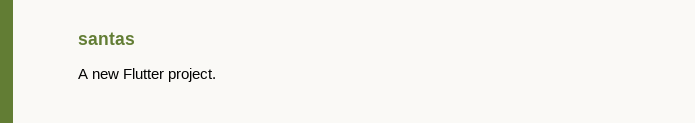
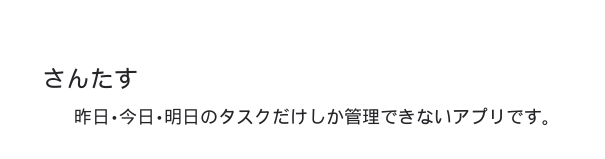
- santas
- A new Flutter project.
+ さんたす
+ 昨日•今日•明日のタスクだけしか管理できないアプリです。

